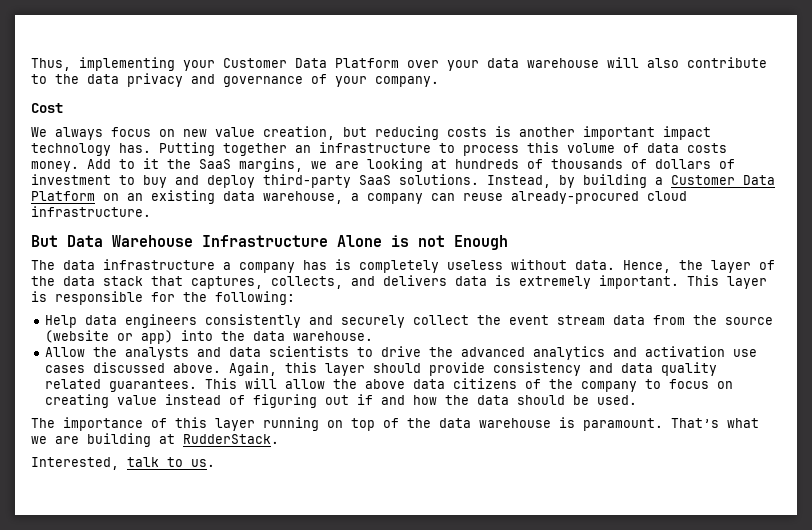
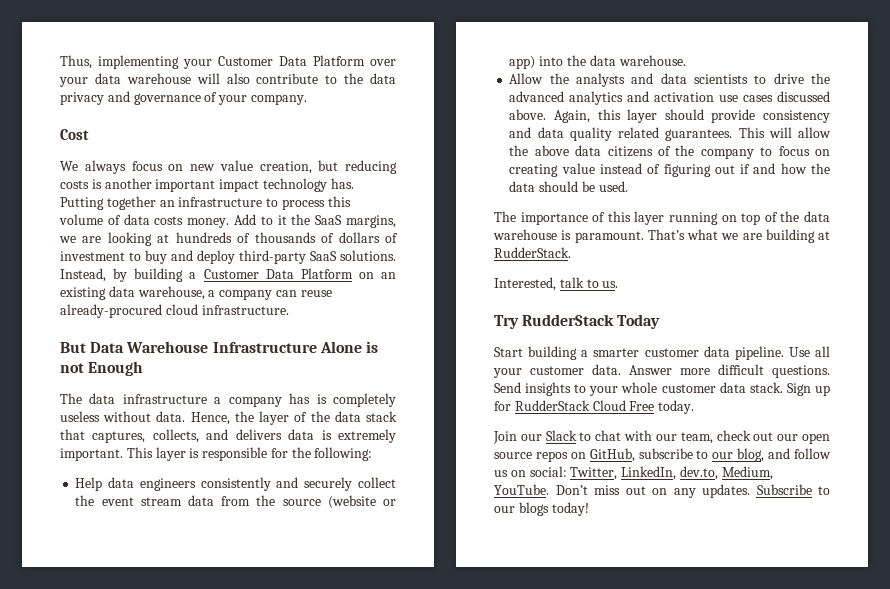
+ Try RudderStack Today
+ Start building a smarter customer data pipeline. Use all your customer data. Answer more difficult questions. Send insights to your whole customer data stack. Sign up for RudderStack Cloud Free today.
+ Join our Slack to chat with our team, check out our open source repos on GitHub, subscribe to our blog, and follow us on social: Twitter, LinkedIn, dev.to, Medium, YouTube. Don’t miss out on any updates. Subscribe to our blogs today!

